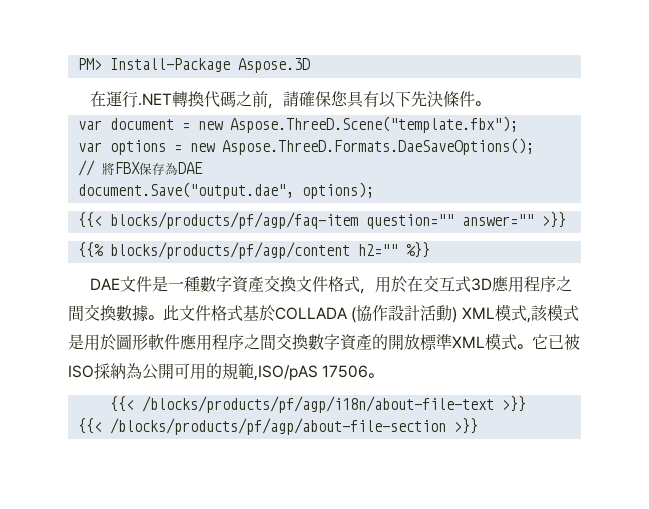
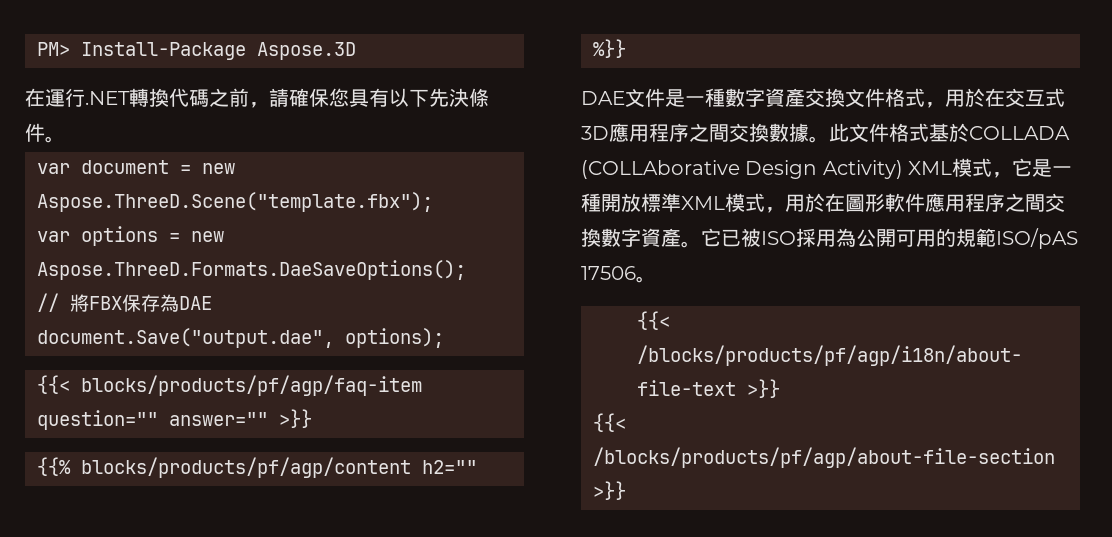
- 此文件格式基於COLLADA (協作設計活動) XML模式,該模式是用於圖形軟件應用程序之間交換數字資產的開放標準XML模式。
+ 此文件格式基於COLLADA (COLLAborative Design Activity) XML模式，它是一種開放標準XML模式，用於在圖形軟件應用程序之間交換數字資產。
- 它已被ISO採納為公開可用的規範,ISO/pAS 17506。
+ 它已被ISO採用為公開可用的規範ISO/pAS 17506。

